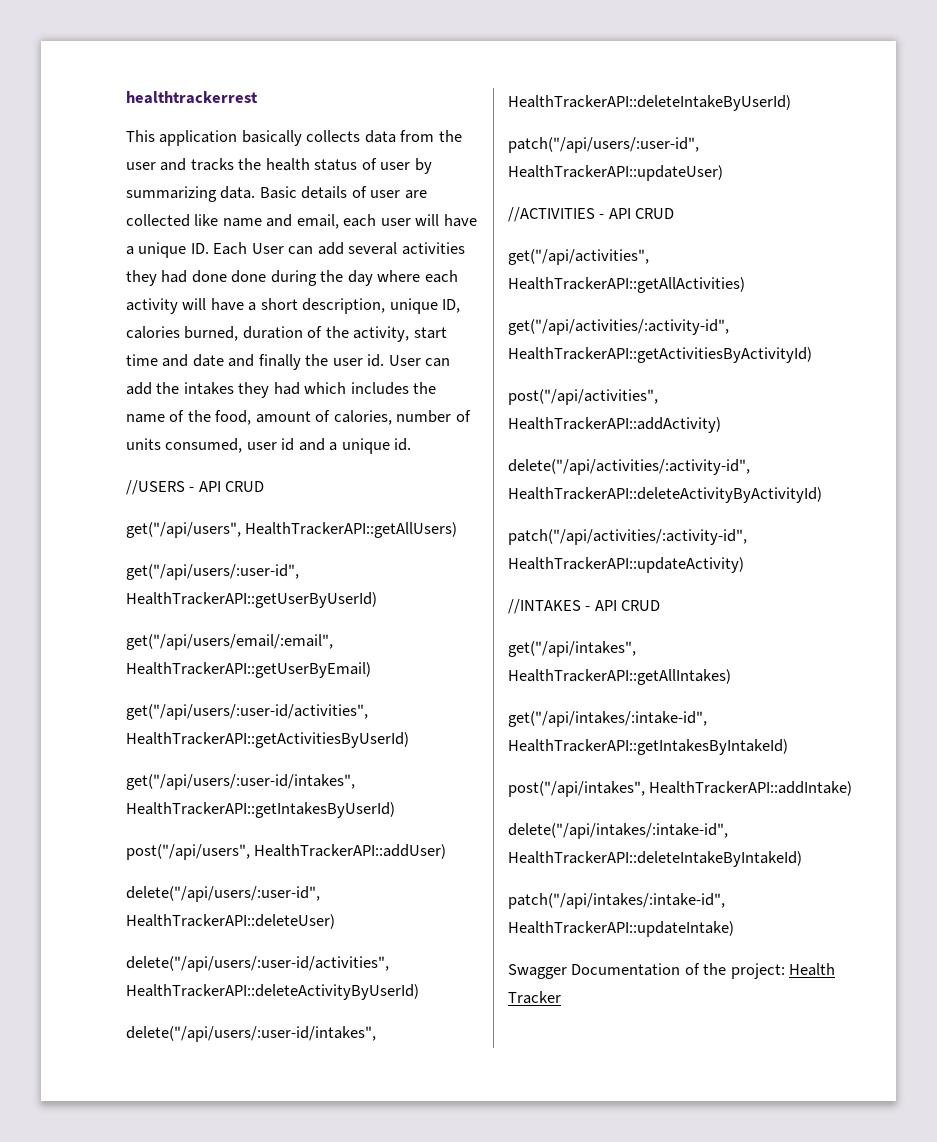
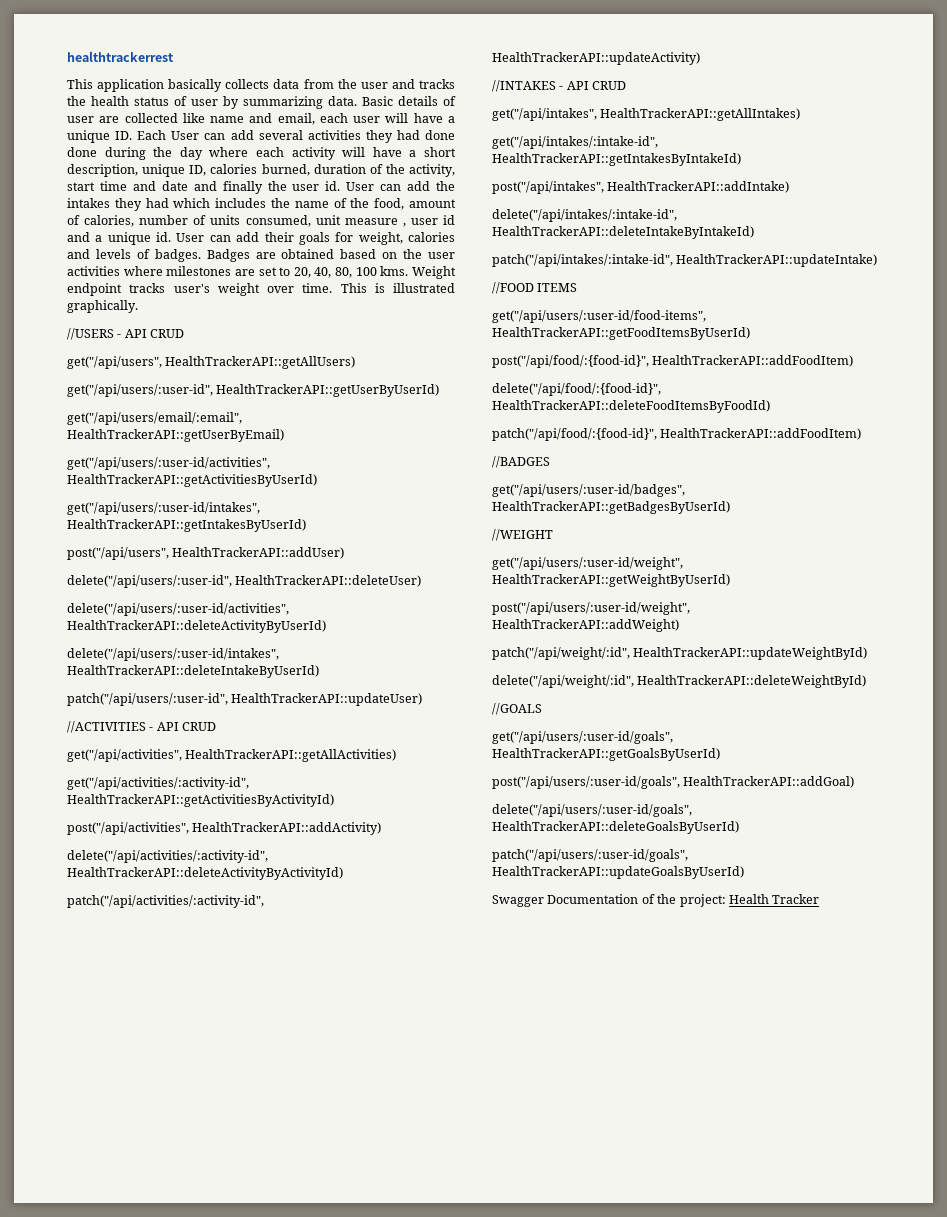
- User can add the intakes they had which includes the name of the food, amount of calories, number of units consumed, user id and a unique id.
+ User can add the intakes they had which includes the name of the food, amount of calories, number of units consumed, unit measure , user id and a unique id. User can add their goals for weight, calories and levels of badges. Badges are obtained based on the user activities where milestones are set to 20, 40, 80, 100 kms. Weight endpoint tracks user's weight over time. This is illustrated graphically.
+ //FOOD ITEMS
+ get("/api/users/:user-id/food-items", HealthTrackerAPI::getFoodItemsByUserId)
+ post("/api/food/:{food-id}", HealthTrackerAPI::addFoodItem)
+ delete("/api/food/:{food-id}", HealthTrackerAPI::deleteFoodItemsByFoodId)
+ patch("/api/food/:{food-id}", HealthTrackerAPI::addFoodItem)
+ //BADGES
+ get("/api/users/:user-id/badges", HealthTrackerAPI::getBadgesByUserId)
+ //WEIGHT
+ get("/api/users/:user-id/weight", HealthTrackerAPI::getWeightByUserId)
+ post("/api/users/:user-id/weight", HealthTrackerAPI::addWeight)
+ patch("/api/weight/:id", HealthTrackerAPI::updateWeightById)
+ delete("/api/weight/:id", HealthTrackerAPI::deleteWeightById)
+ //GOALS
+ get("/api/users/:user-id/goals", HealthTrackerAPI::getGoalsByUserId)
+ post("/api/users/:user-id/goals", HealthTrackerAPI::addGoal)
+ delete("/api/users/:user-id/goals", HealthTrackerAPI::deleteGoalsByUserId)
+ patch("/api/users/:user-id/goals", HealthTrackerAPI::updateGoalsByUserId)

